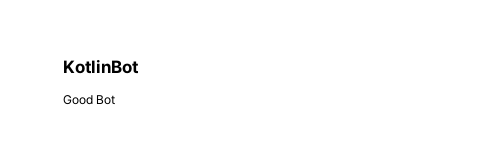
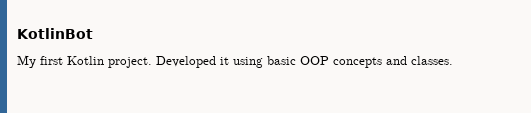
- Good Bot
+ My first Kotlin project. Developed it using basic OOP concepts and classes.

